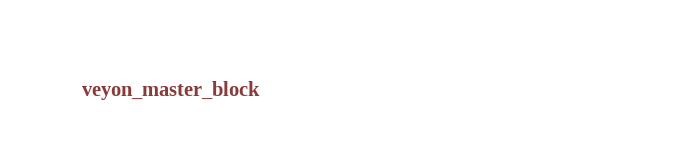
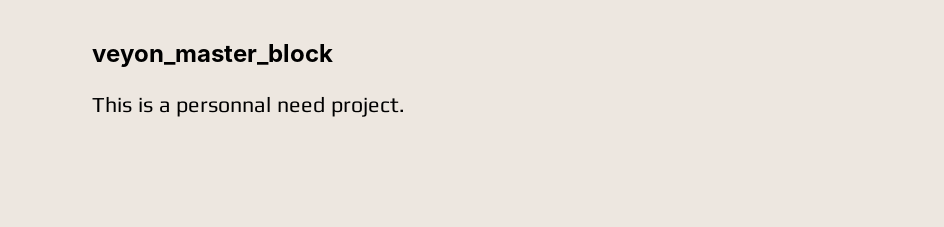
+ This is a personnal need project.

